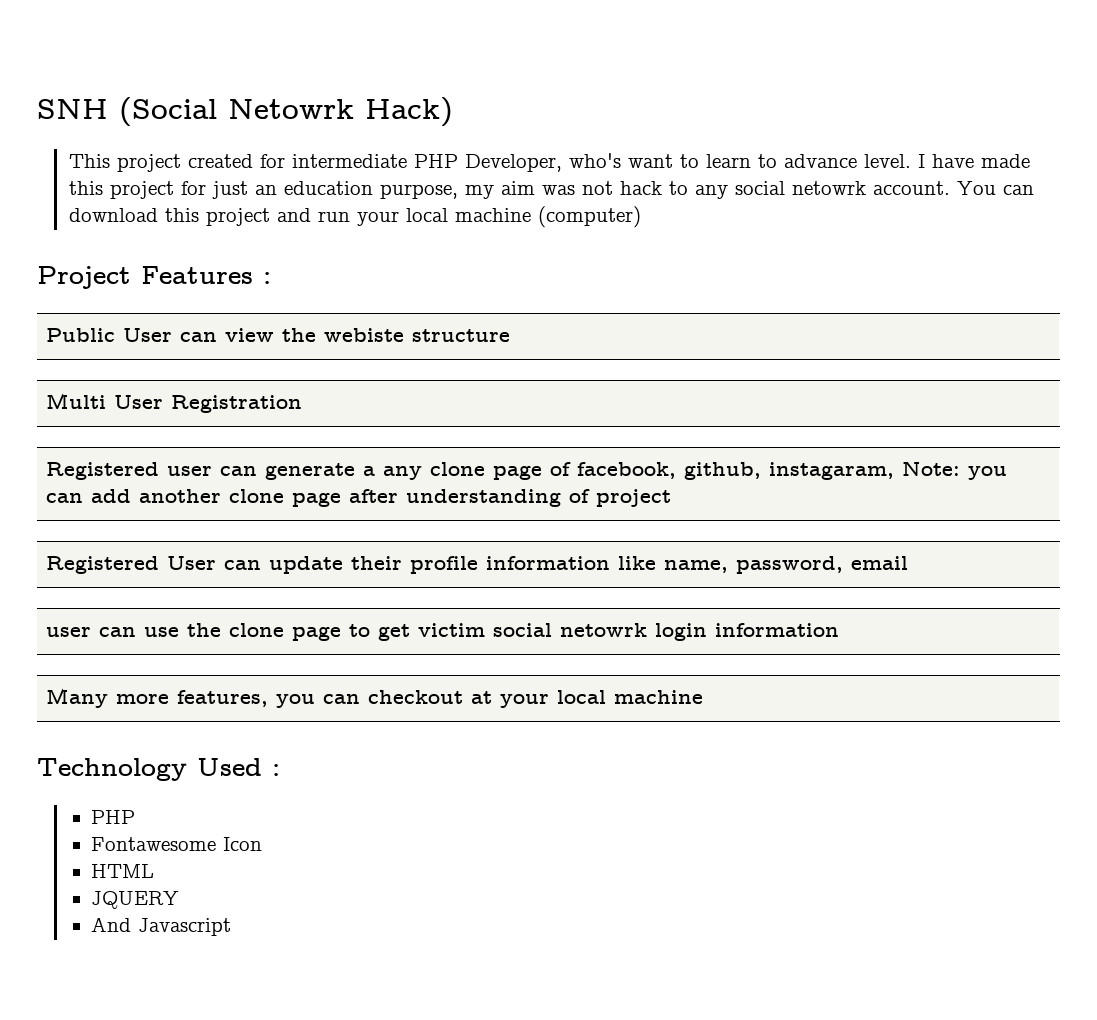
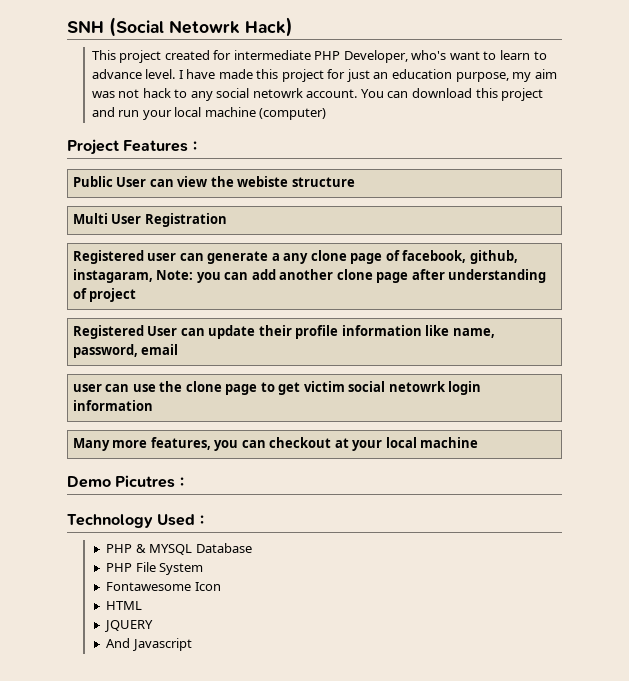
+ Demo Picutres :
  Technology Used :
- PHP
+ PHP & MYSQL Database
+ PHP File System

